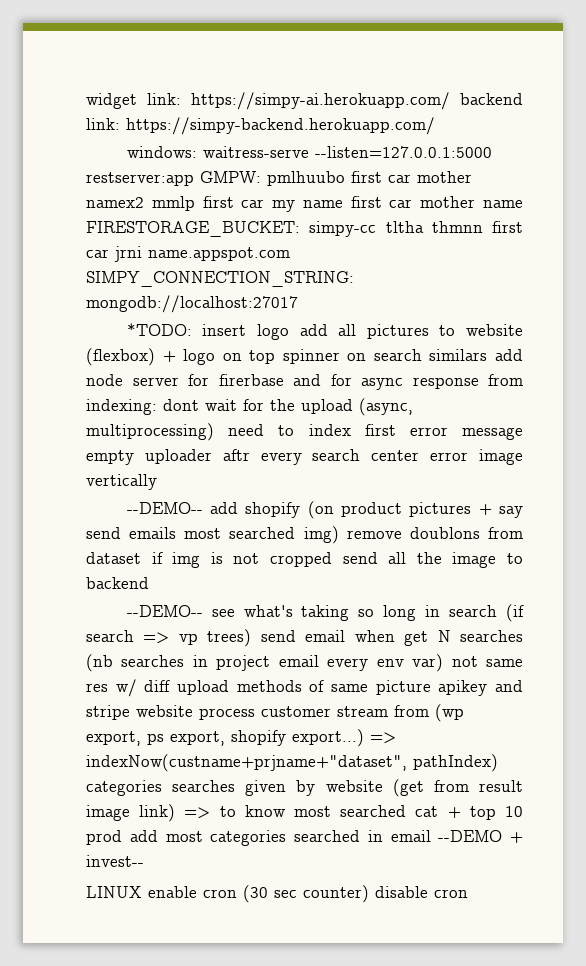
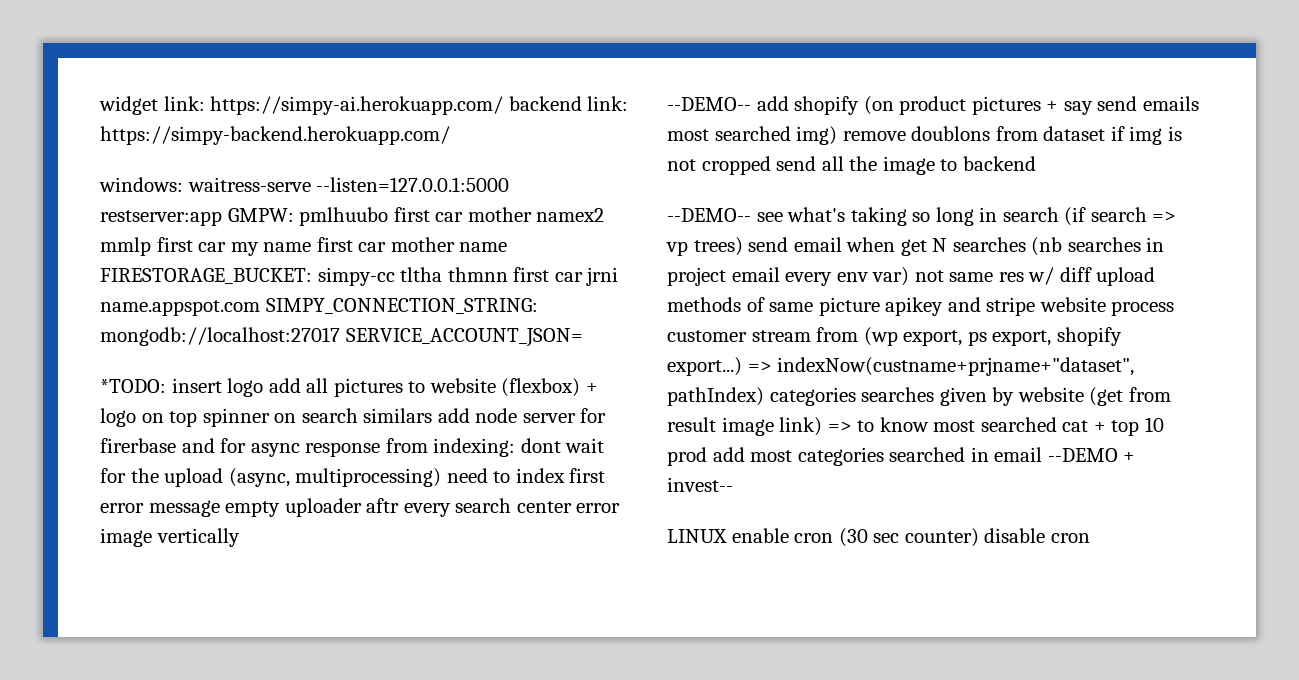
- windows: waitress-serve --listen=127.0.0.1:5000 restserver:app GMPW: pmlhuubo first car mother namex2 mmlp first car my name first car mother name FIRESTORAGE_BUCKET: simpy-cc tltha thmnn first car jrni name.appspot.com SIMPY_CONNECTION_STRING: mongodb://localhost:27017
+ windows: waitress-serve --listen=127.0.0.1:5000 restserver:app GMPW: pmlhuubo first car mother namex2 mmlp first car my name first car mother name FIRESTORAGE_BUCKET: simpy-cc tltha thmnn first car jrni name.appspot.com SIMPY_CONNECTION_STRING: mongodb://localhost:27017 SERVICE_ACCOUNT_JSON=

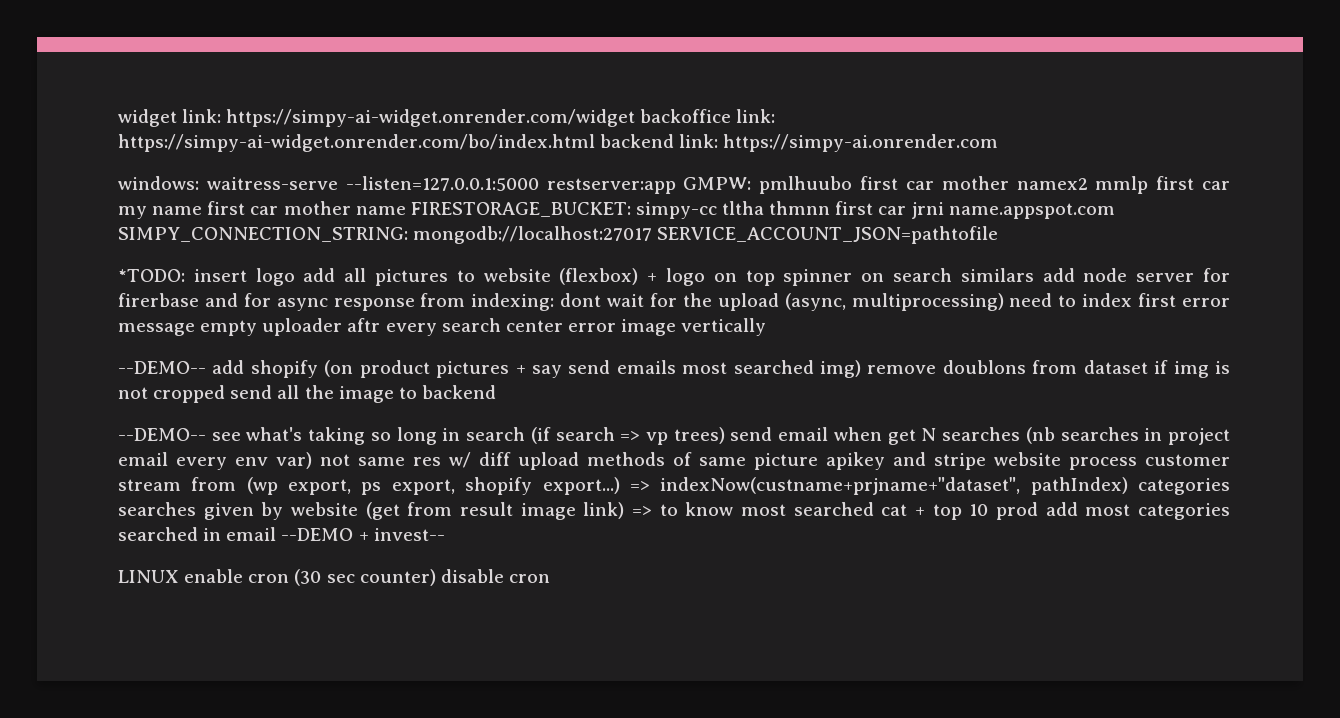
- widget link: https://simpy-ai.herokuapp.com/ backend link: https://simpy-backend.herokuapp.com/
+ widget link: https://simpy-ai-widget.onrender.com/widget backoffice link: https://simpy-ai-widget.onrender.com/bo/index.html backend link: https://simpy-ai.onrender.com
- windows: waitress-serve --listen=127.0.0.1:5000 restserver:app GMPW: pmlhuubo first car mother namex2 mmlp first car my name first car mother name FIRESTORAGE_BUCKET: simpy-cc tltha thmnn first car jrni name.appspot.com SIMPY_CONNECTION_STRING: mongodb://localhost:27017 SERVICE_ACCOUNT_JSON=
+ windows: waitress-serve --listen=127.0.0.1:5000 restserver:app GMPW: pmlhuubo first car mother namex2 mmlp first car my name first car mother name FIRESTORAGE_BUCKET: simpy-cc tltha thmnn first car jrni name.appspot.com SIMPY_CONNECTION_STRING: mongodb://localhost:27017 SERVICE_ACCOUNT_JSON=pathtofile

